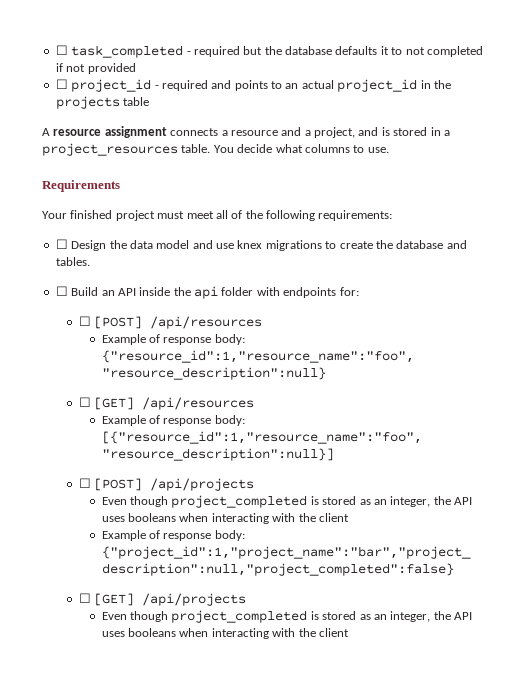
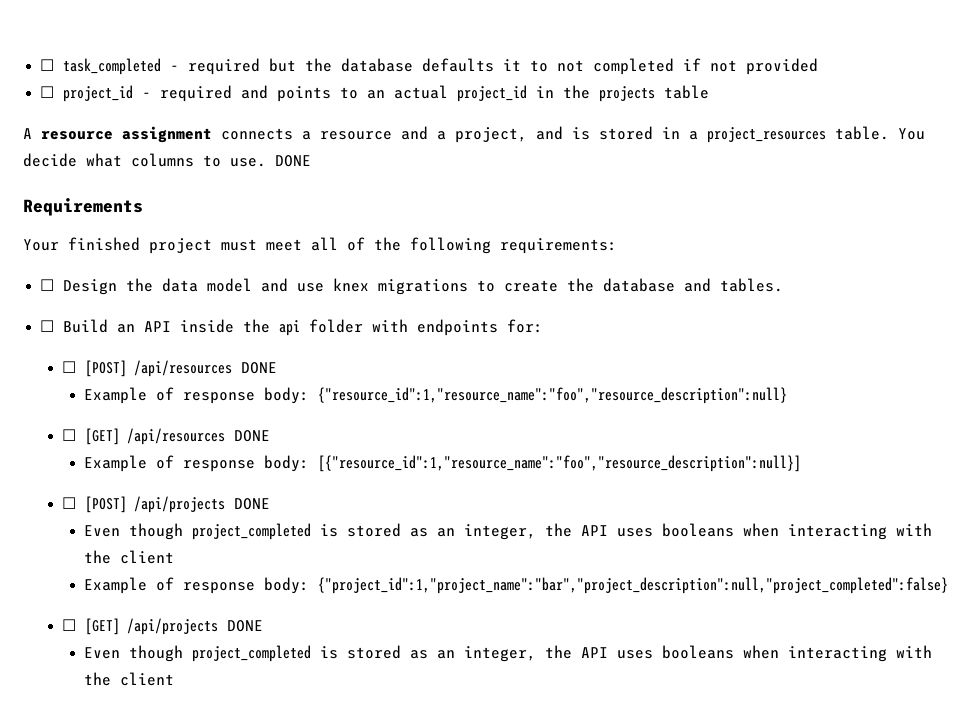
- You decide what columns to use.
+ You decide what columns to use. DONE
- ☐ [POST] /api/resources
+ ☐ [POST] /api/resources DONE
- ☐ [GET] /api/resources
+ ☐ [GET] /api/resources DONE
- ☐ [POST] /api/projects
+ ☐ [POST] /api/projects DONE
- ☐ [GET] /api/projects
+ ☐ [GET] /api/projects DONE

